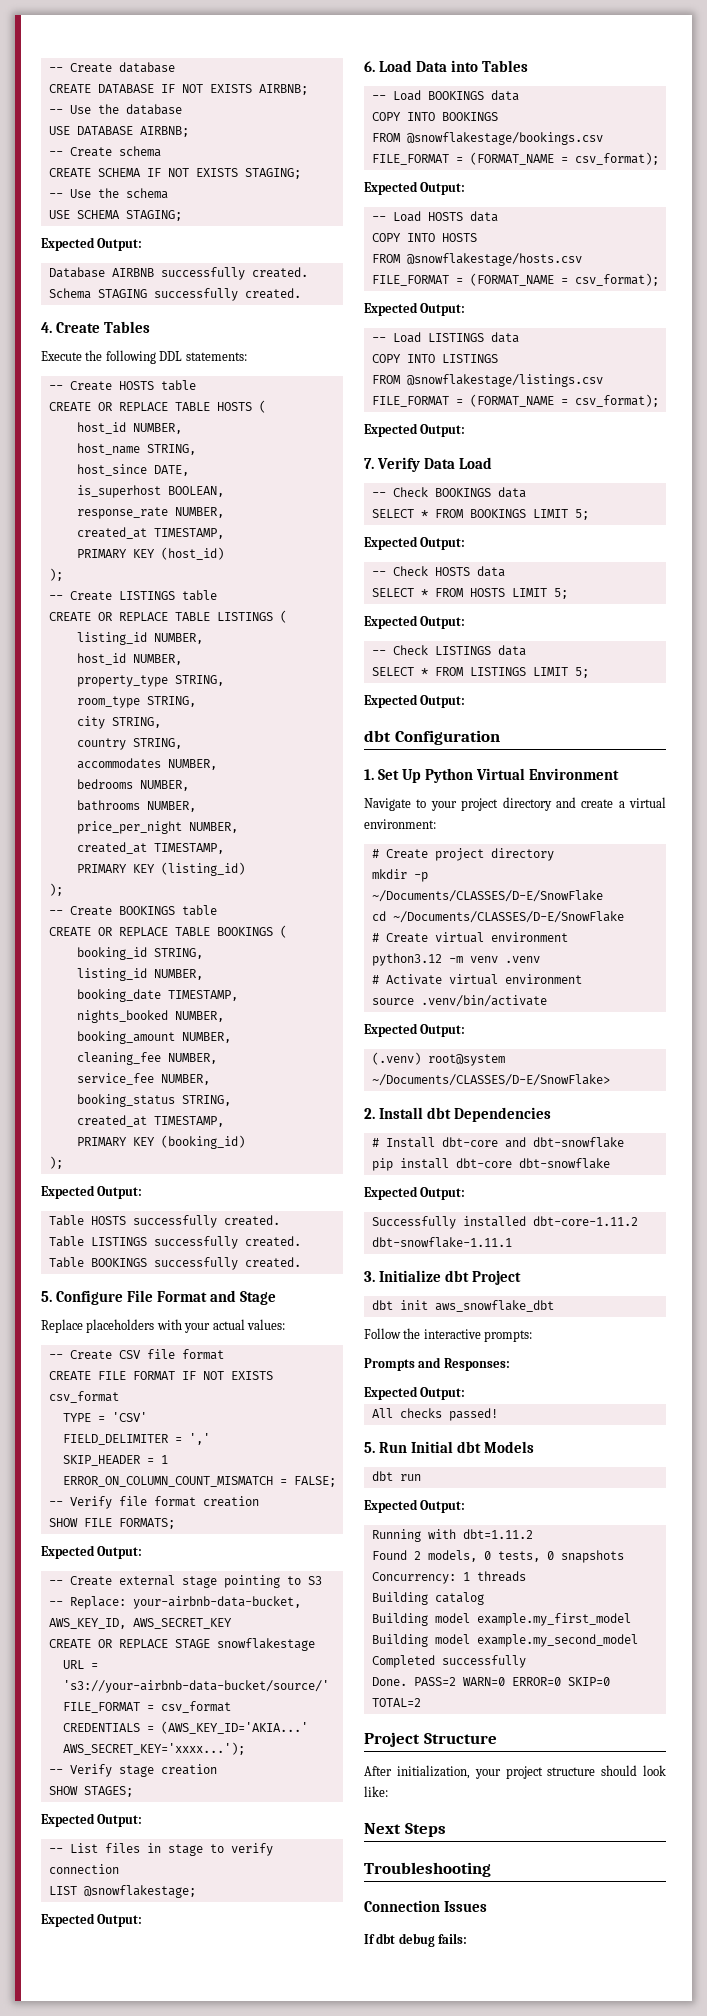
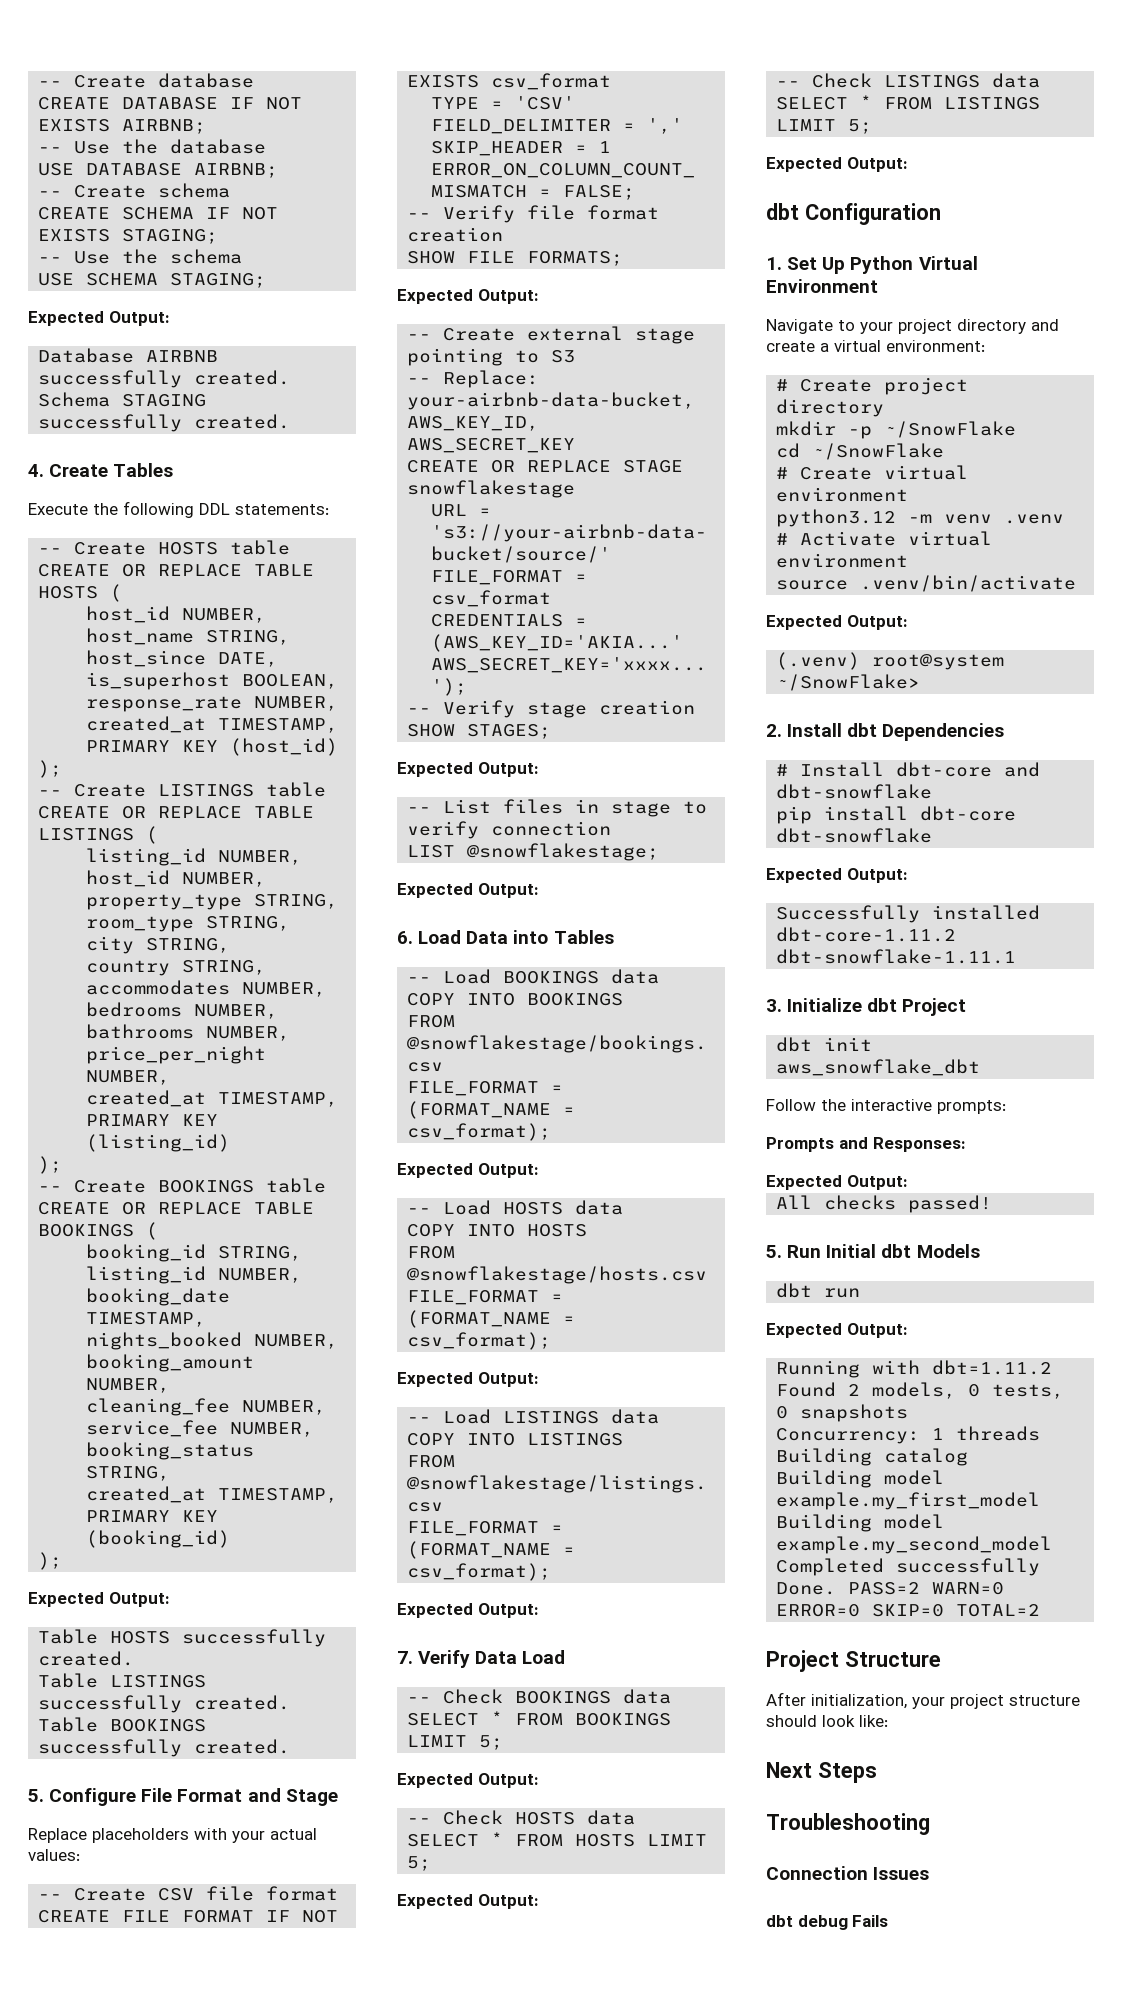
- mkdir -p ~/Documents/CLASSES/D-E/SnowFlake
+ mkdir -p ~/SnowFlake
- cd ~/Documents/CLASSES/D-E/SnowFlake
+ cd ~/SnowFlake
- (.venv) root@system ~/Documents/CLASSES/D-E/SnowFlake>
+ (.venv) root@system ~/SnowFlake>
- If dbt debug fails:
+ dbt debug Fails

